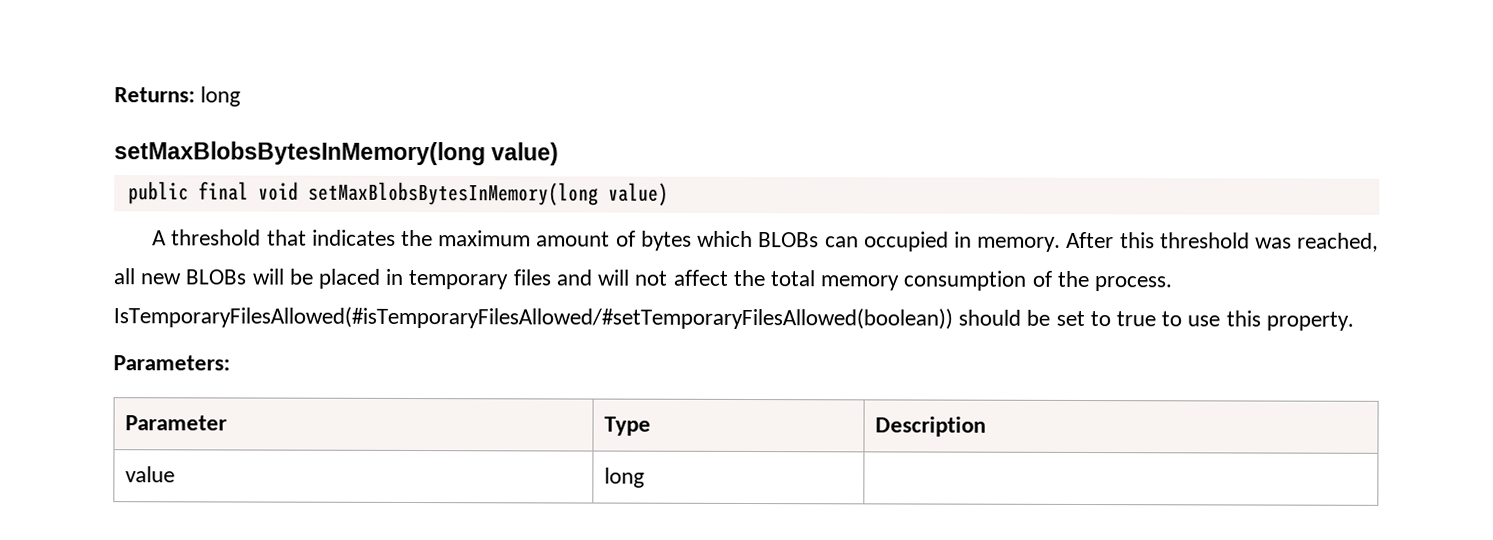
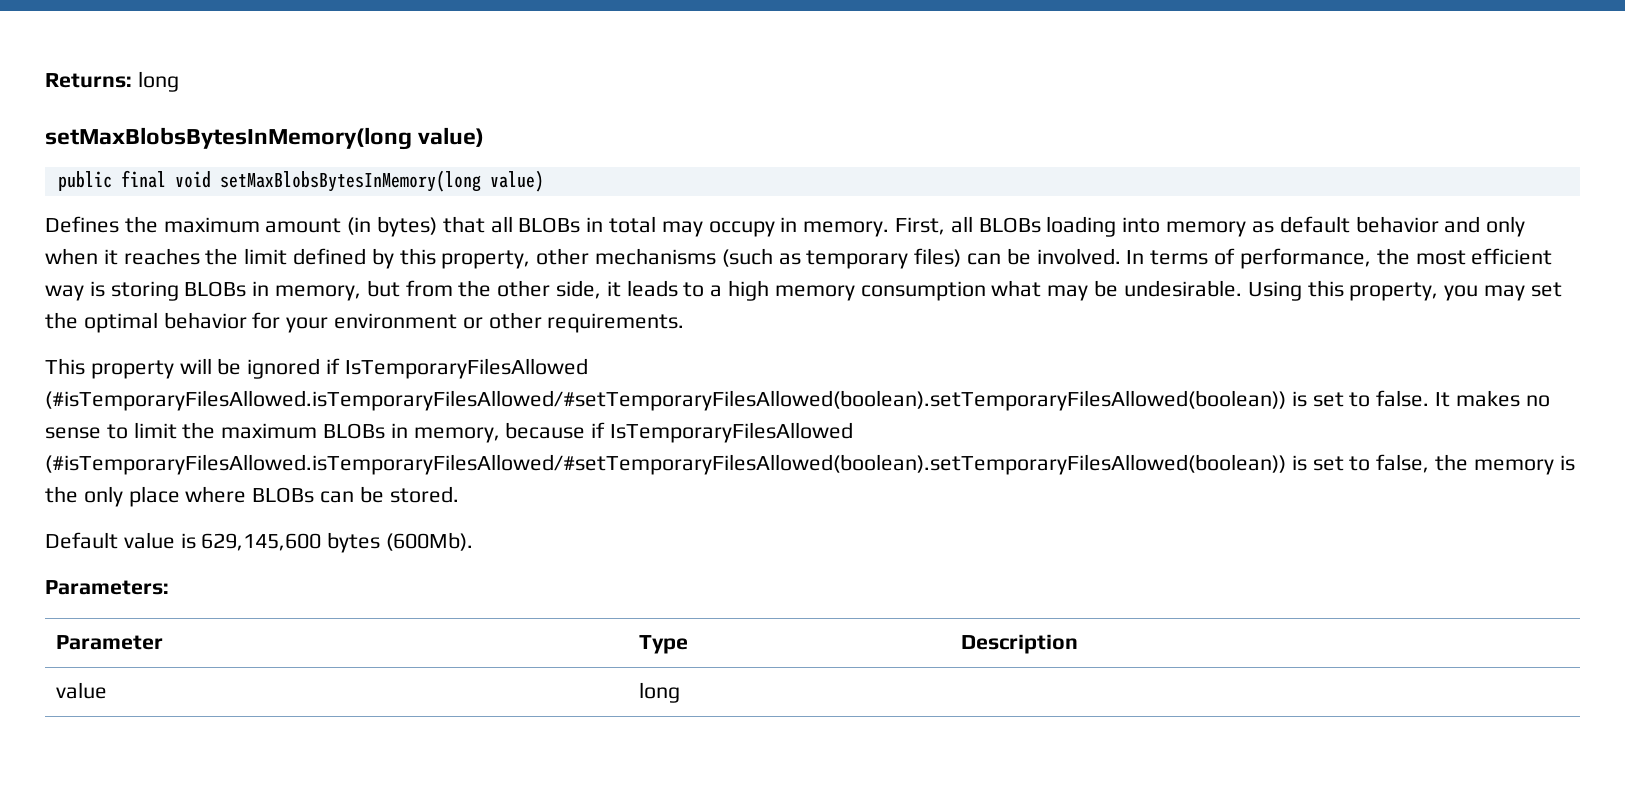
- A threshold that indicates the maximum amount of bytes which BLOBs can occupied in memory. After this threshold was reached, all new BLOBs will be placed in temporary files and will not affect the total memory consumption of the process. IsTemporaryFilesAllowed(#isTemporaryFilesAllowed/#setTemporaryFilesAllowed(boolean)) should be set to true to use this property.
+ Defines the maximum amount (in bytes) that all BLOBs in total may occupy in memory. First, all BLOBs loading into memory as default behavior and only when it reaches the limit defined by this property, other mechanisms (such as temporary files) can be involved. In terms of performance, the most efficient way is storing BLOBs in memory, but from the other side, it leads to a high memory consumption what may be undesirable. Using this property, you may set the optimal behavior for your environment or other requirements.
+ This property will be ignored if IsTemporaryFilesAllowed (#isTemporaryFilesAllowed.isTemporaryFilesAllowed/#setTemporaryFilesAllowed(boolean).setTemporaryFilesAllowed(boolean)) is set to false. It makes no sense to limit the maximum BLOBs in memory, because if IsTemporaryFilesAllowed (#isTemporaryFilesAllowed.isTemporaryFilesAllowed/#setTemporaryFilesAllowed(boolean).setTemporaryFilesAllowed(boolean)) is set to false, the memory is the only place where BLOBs can be stored.
+ Default value is 629,145,600 bytes (600Mb).

